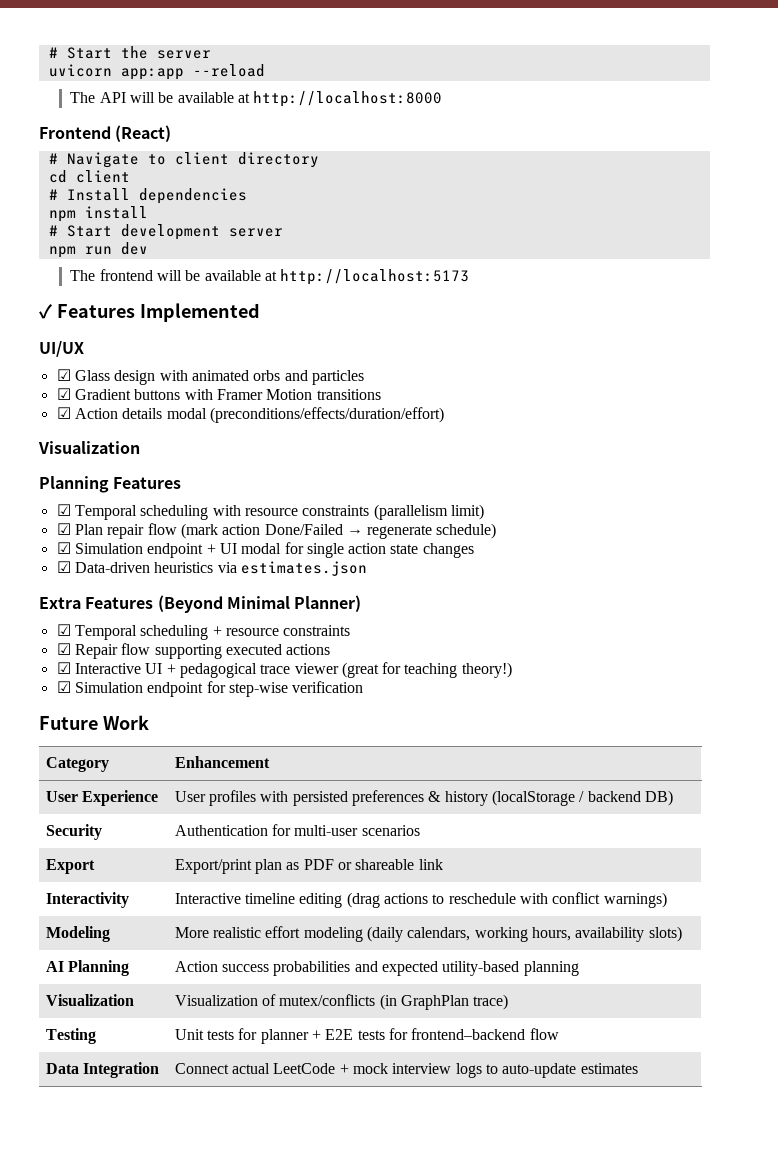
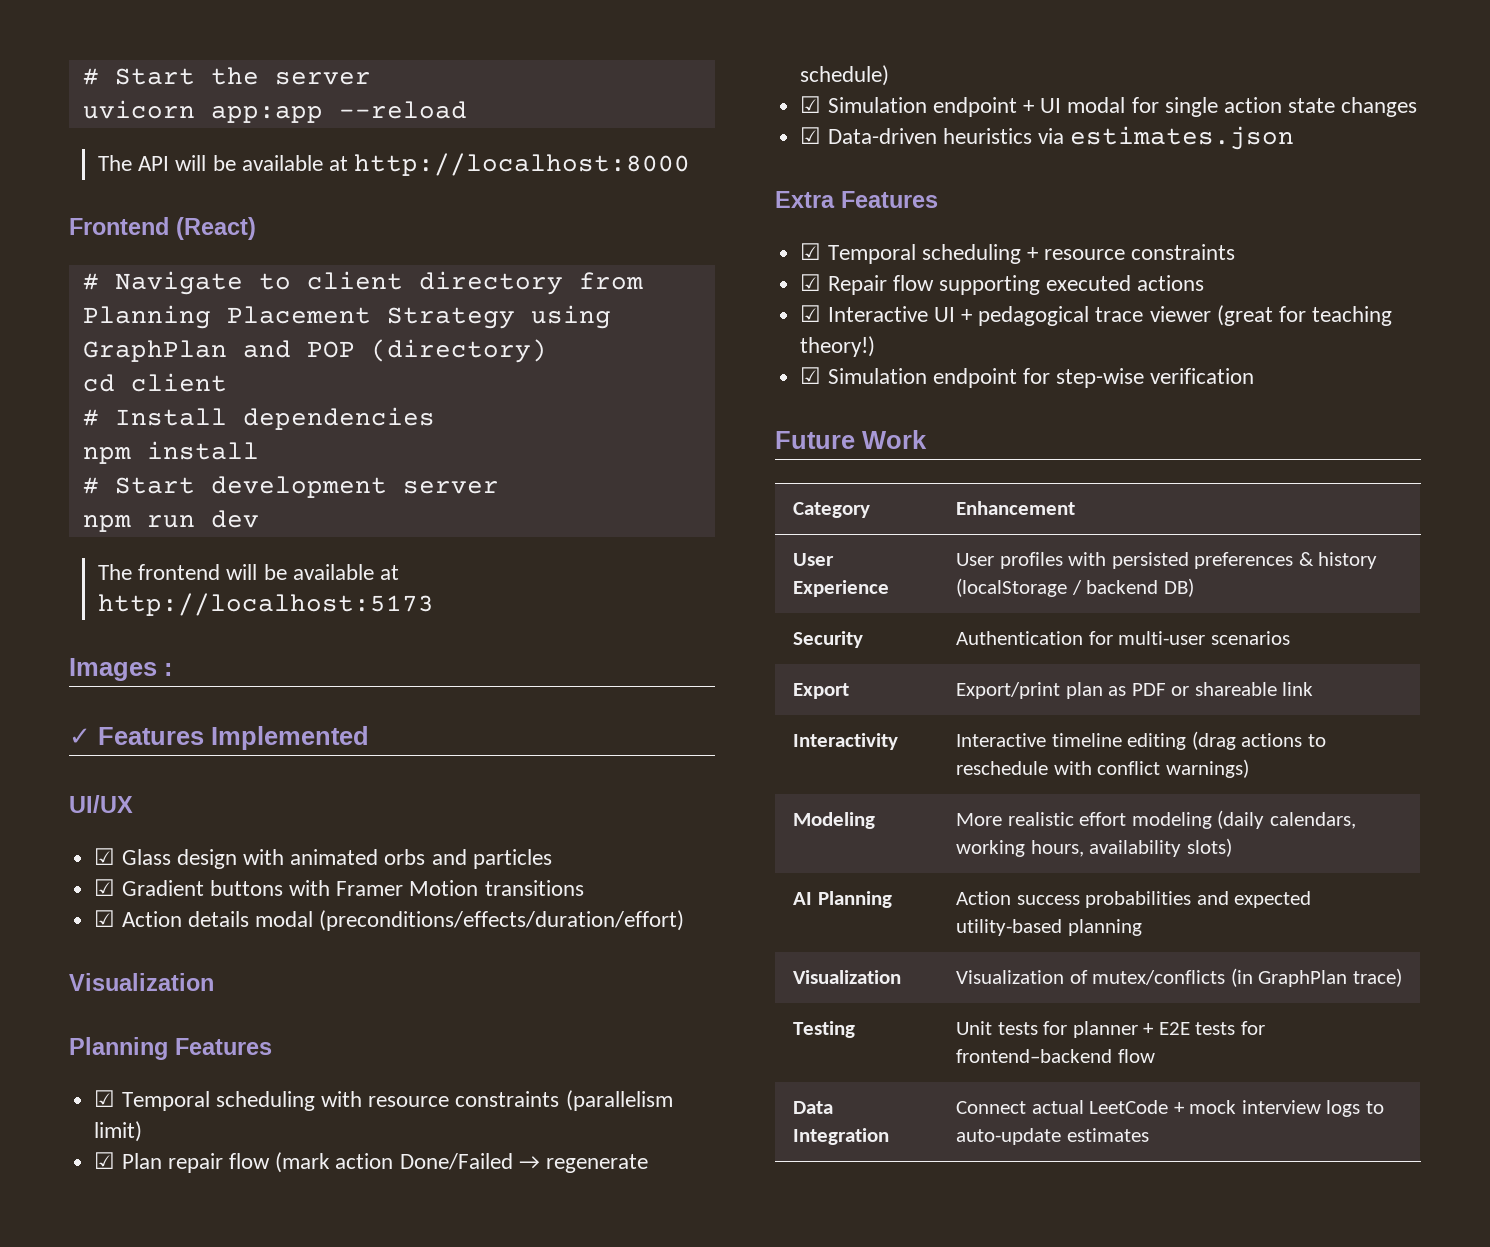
- # Navigate to client directory
+ # Navigate to client directory from Planning Placement Strategy using GraphPlan and POP (directory)
+ Images :
- Extra Features (Beyond Minimal Planner)
+ Extra Features

